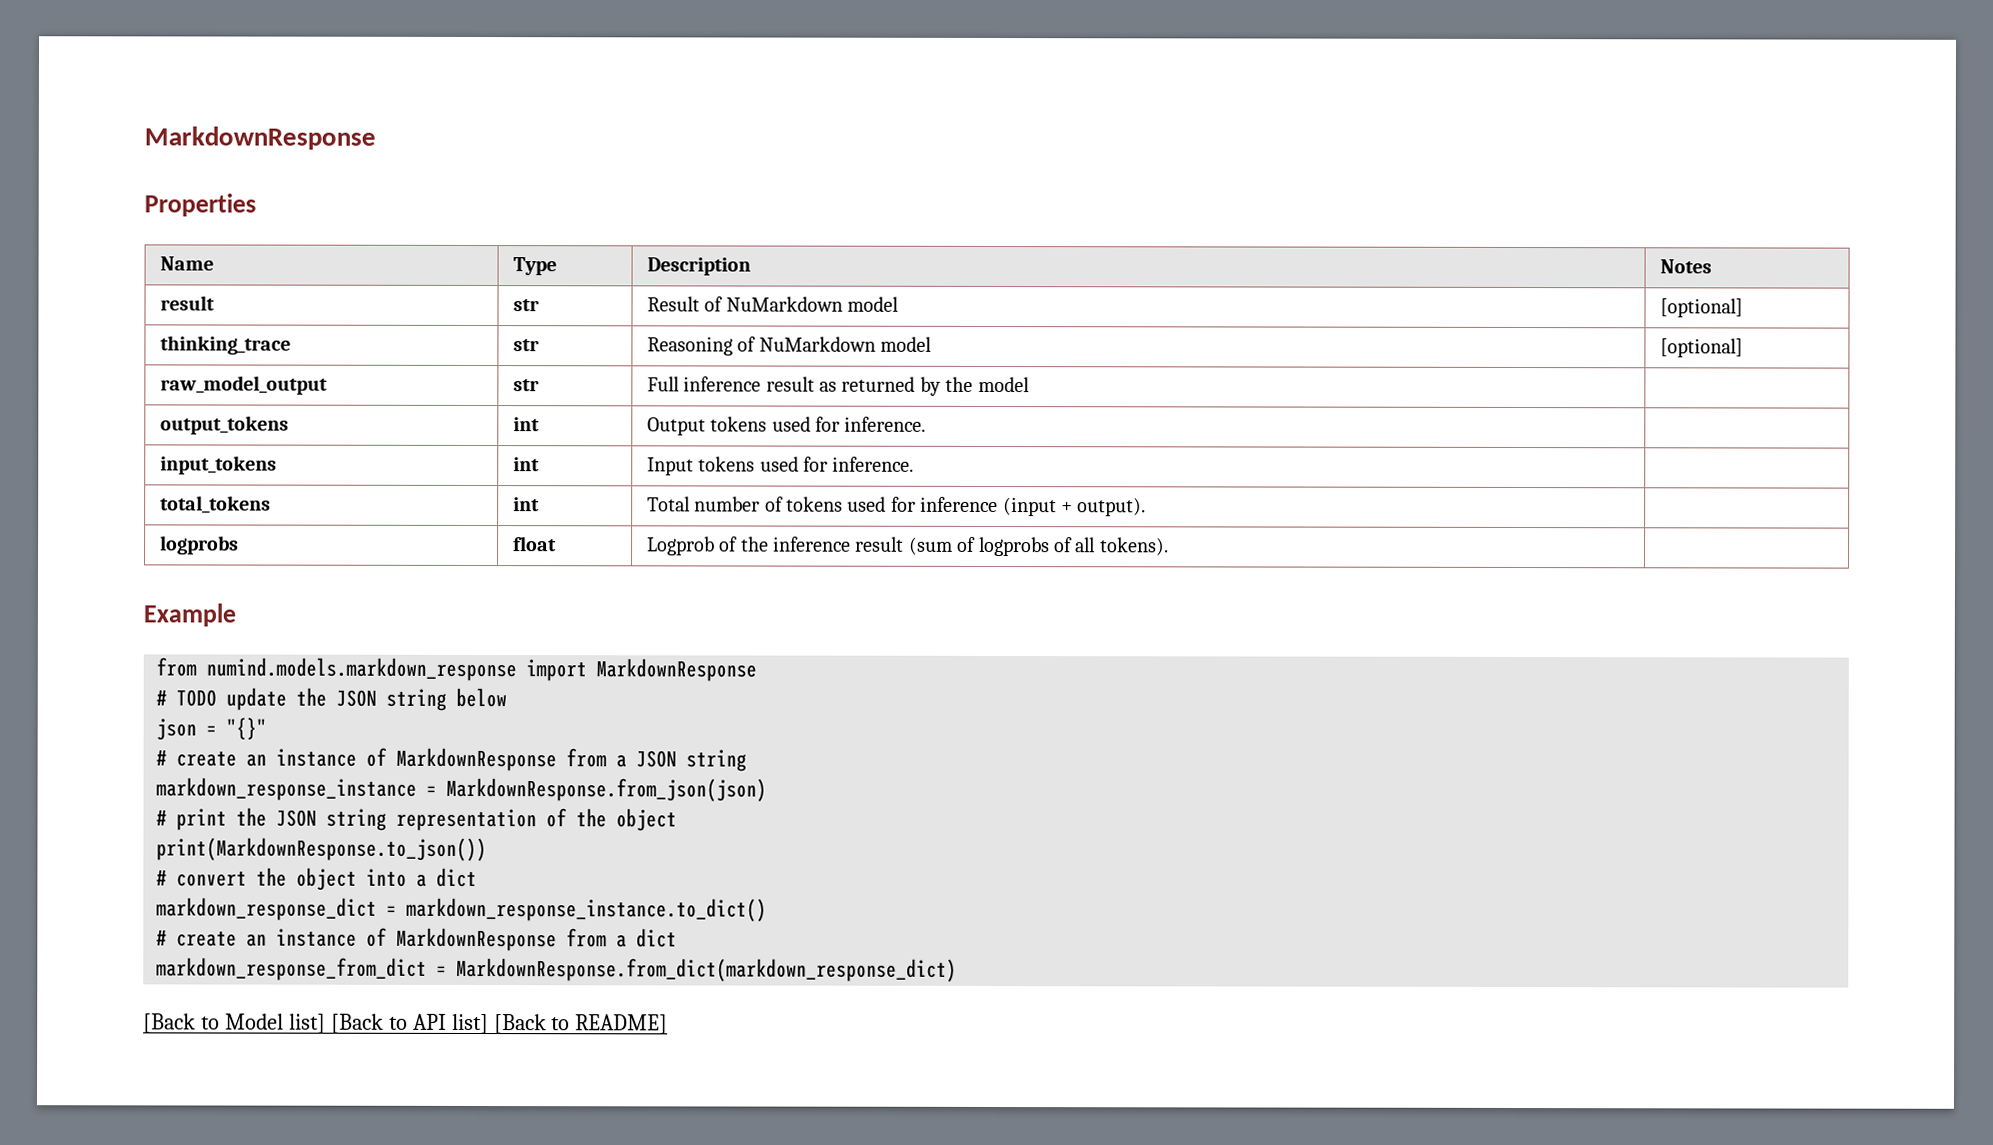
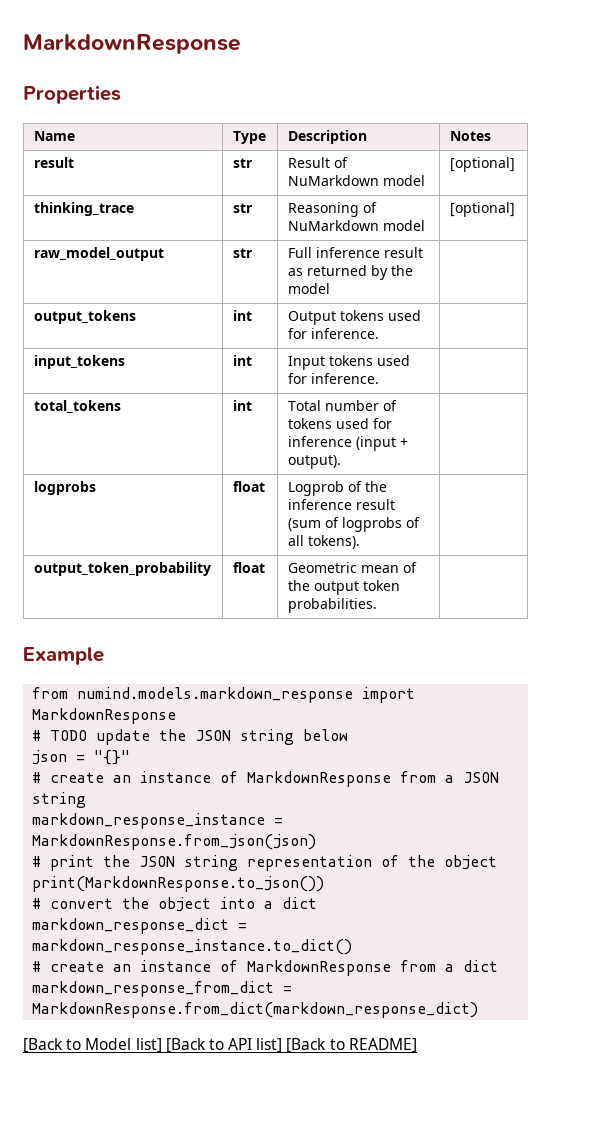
+ output_token_probability | float | Geometric mean of the output token probabilities. |

